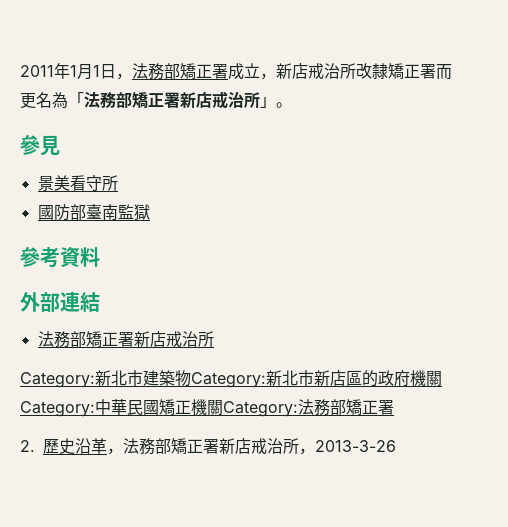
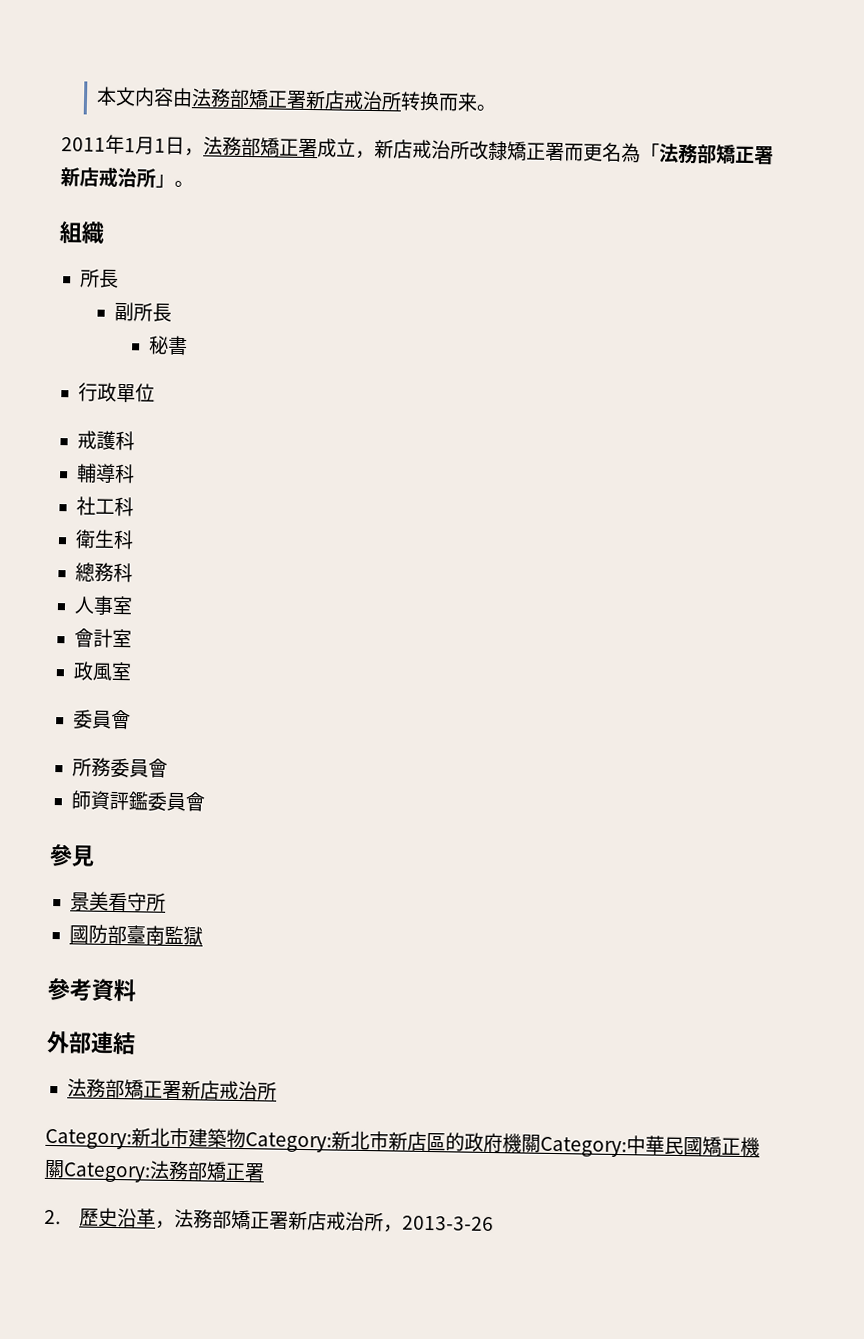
+ 本文内容由法務部矯正署新店戒治所转换而来。
+ 組織
+ 所長
+ 副所長
+ 秘書
+ 行政單位
+ 戒護科
+ 輔導科
+ 社工科
+ 衛生科
+ 總務科
+ 人事室
+ 會計室
+ 政風室
+ 委員會
+ 所務委員會
+ 師資評鑑委員會

